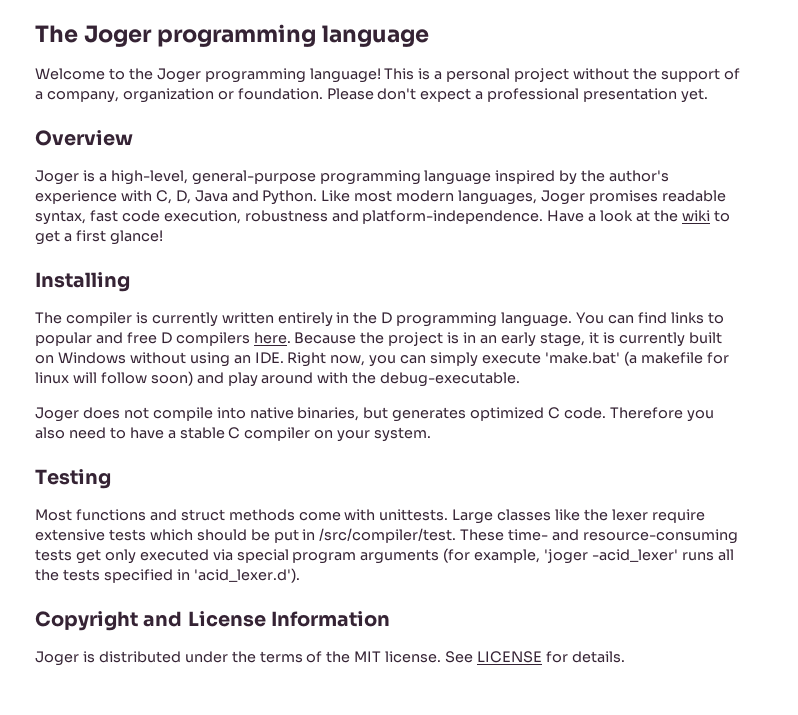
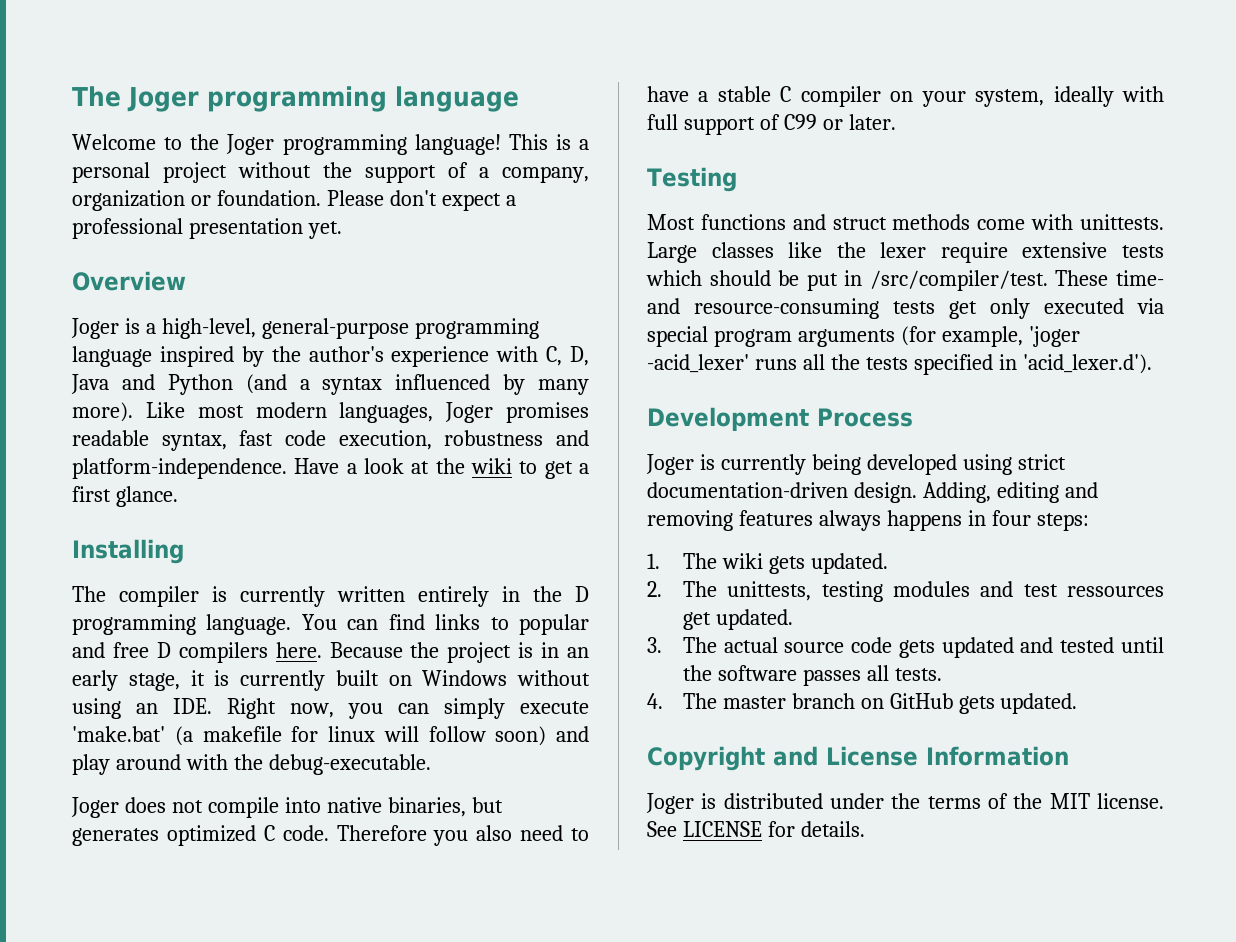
- Joger is a high-level, general-purpose programming language inspired by the author's experience with C, D, Java and Python.
+ Joger is a high-level, general-purpose programming language inspired by the author's experience with C, D, Java and Python (and a syntax influenced by many more).
- Have a look at the wiki to get a first glance!
+ Have a look at the wiki to get a first glance.
- Therefore you also need to have a stable C compiler on your system.
+ Therefore you also need to have a stable C compiler on your system, ideally with full support of C99 or later.
+ Development Process
+ Joger is currently being developed using strict documentation-driven design. Adding, editing and removing features always happens in four steps:
+ 1. The wiki gets updated.
+ 2. The unittests, testing modules and test ressources get updated.
+ 3. The actual source code gets updated and tested until the software passes all tests.
+ 4. The master branch on GitHub gets updated.

